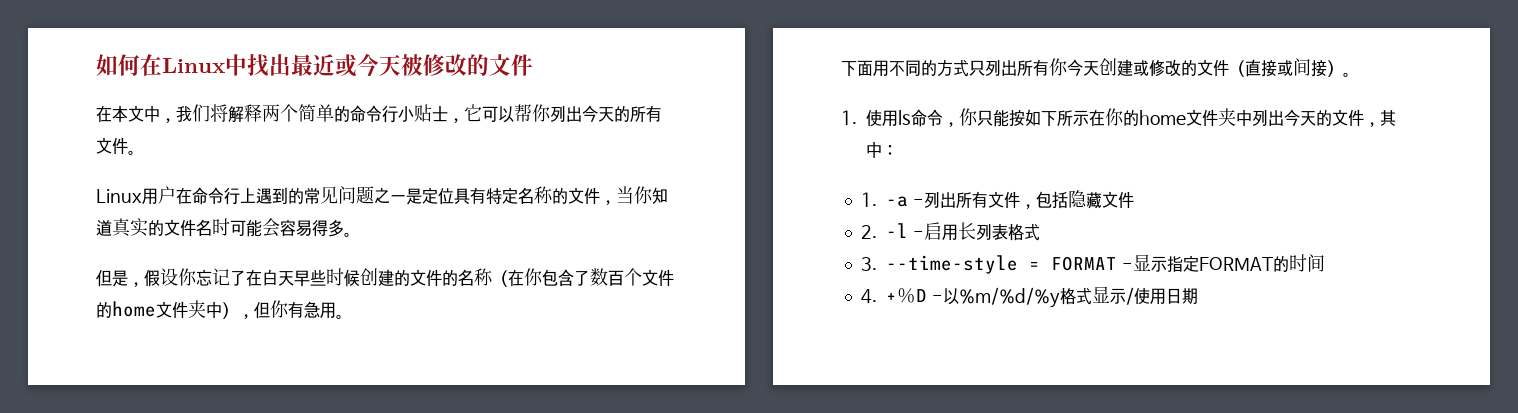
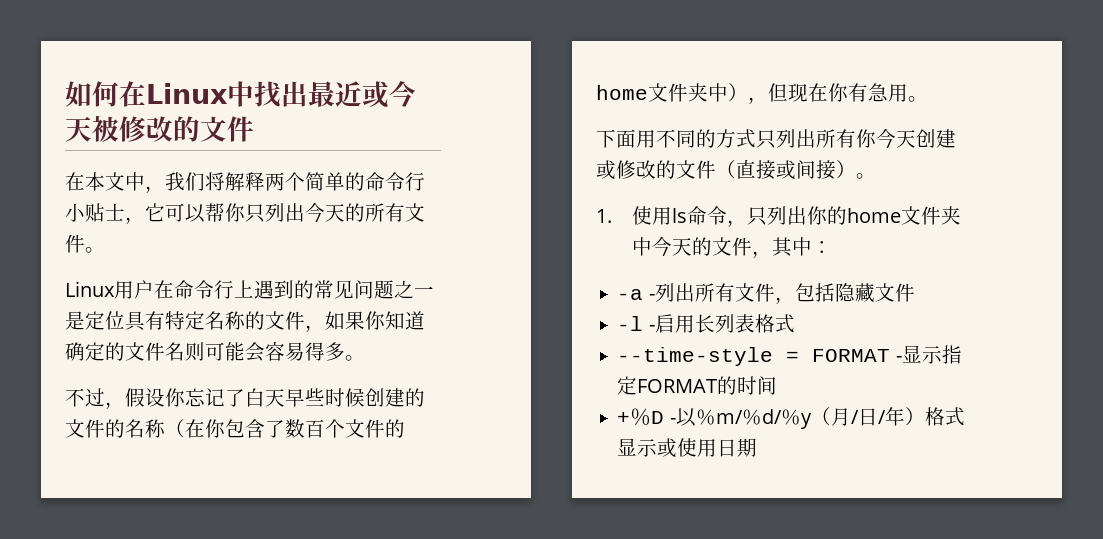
- 在本文中，我们将解释两个简单的命令行小贴士，它可以帮你列出今天的所有文件。
+ 在本文中，我们将解释两个简单的命令行小贴士，它可以帮你只列出今天的所有文件。
- Linux用户在命令行上遇到的常见问题之一是定位具有特定名称的文件，当你知道真实的文件名时可能会容易得多。
+ Linux用户在命令行上遇到的常见问题之一是定位具有特定名称的文件，如果你知道确定的文件名则可能会容易得多。
- 但是，假设你忘记了在白天早些时候创建的文件的名称（在你包含了数百个文件的home文件夹中），但你有急用。
+ 不过，假设你忘记了白天早些时候创建的文件的名称（在你包含了数百个文件的home文件夹中），但现在你有急用。
- 1.使用ls命令，你只能按如下所示在你的home文件夹中列出今天的文件，其中：
+ 1.使用ls命令，只列出你的home文件夹中今天的文件，其中：
- 1. -a -列出所有文件，包括隐藏文件
+ -a -列出所有文件，包括隐藏文件
- 2. -l -启用长列表格式
+ -l -启用长列表格式
- 3. --time-style = FORMAT -显示指定FORMAT的时间
+ --time-style = FORMAT -显示指定FORMAT的时间
- 4. +％D -以％m/％d/％y格式显示/使用日期
+ +％D -以％m/％d/％y（月/日/年）格式显示或使用日期

